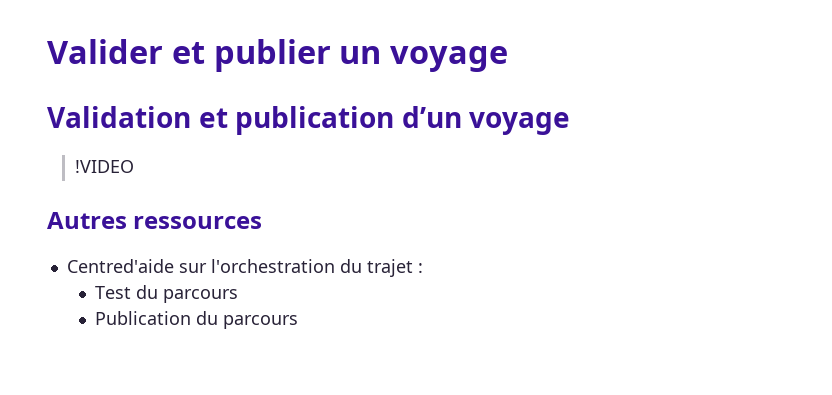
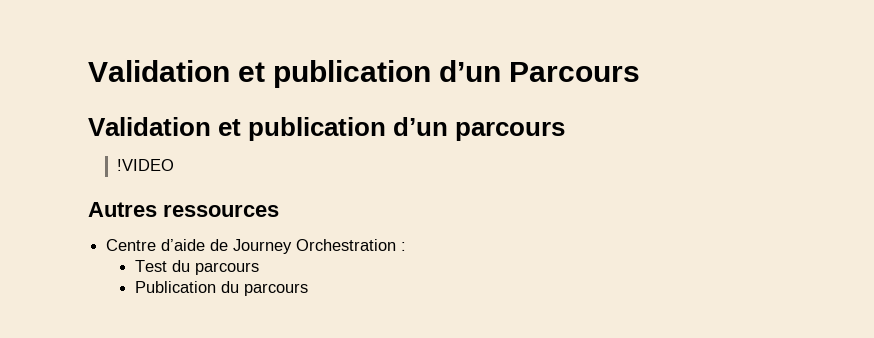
- Valider et publier un voyage
- Validation et publication d’un voyage
+ Validation et publication d’un Parcours
+ Validation et publication d’un parcours
- Centred'aide sur l'orchestration du trajet :
+ Centre d’aide de Journey Orchestration :

